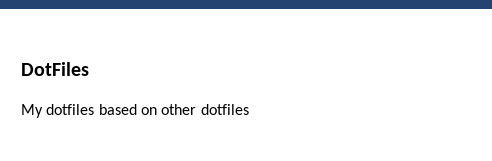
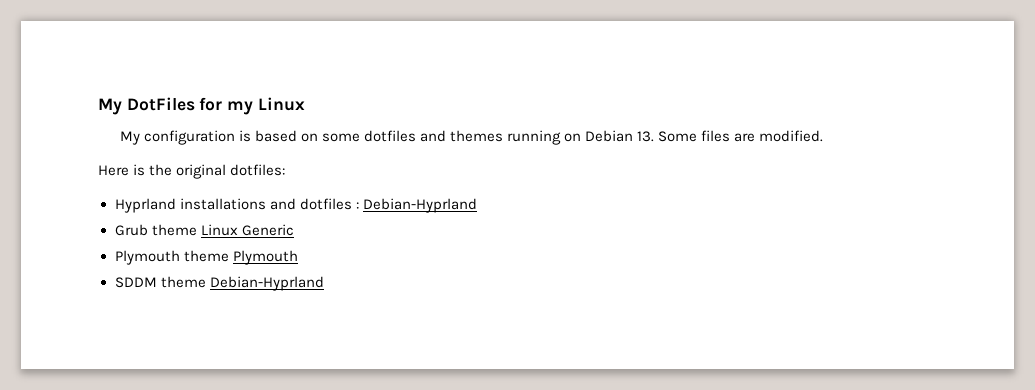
- DotFiles
- My dotfiles based on other dotfiles
+ My DotFiles for my Linux
+ My configuration is based on some dotfiles and themes running on Debian 13. Some files are modified.
+ Here is the original dotfiles:
+ Hyprland installations and dotfiles : Debian-Hyprland
+ Grub theme Linux Generic
+ Plymouth theme Plymouth
+ SDDM theme Debian-Hyprland

